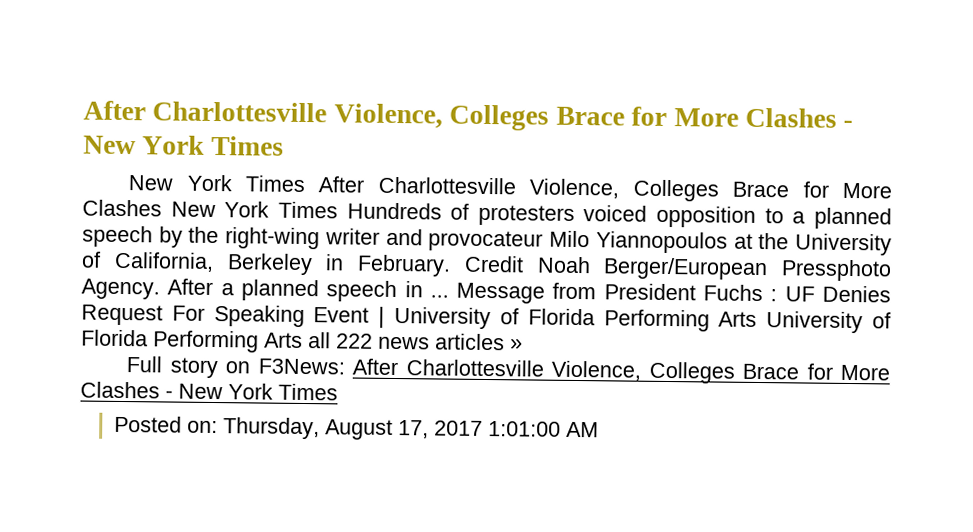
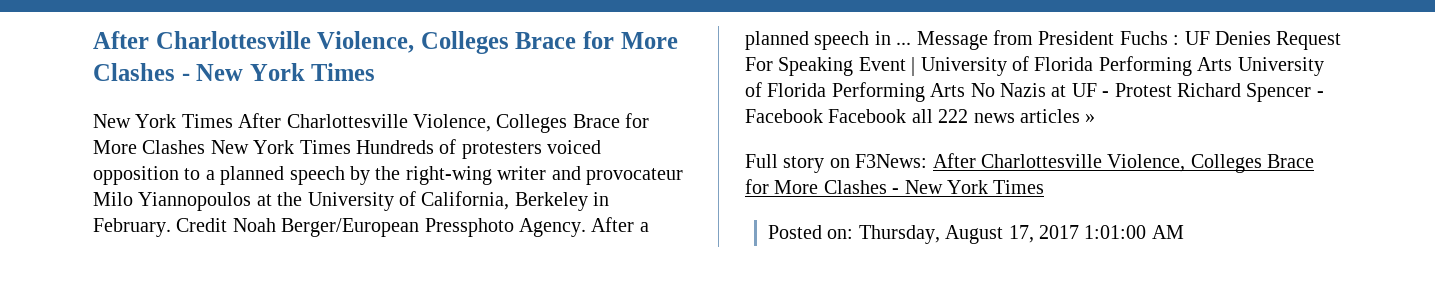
- Message from President Fuchs : UF Denies Request For Speaking Event | University of Florida Performing Arts University of Florida Performing Arts all 222 news articles »
+ Message from President Fuchs : UF Denies Request For Speaking Event | University of Florida Performing Arts University of Florida Performing Arts No Nazis at UF - Protest Richard Spencer - Facebook Facebook all 222 news articles »

